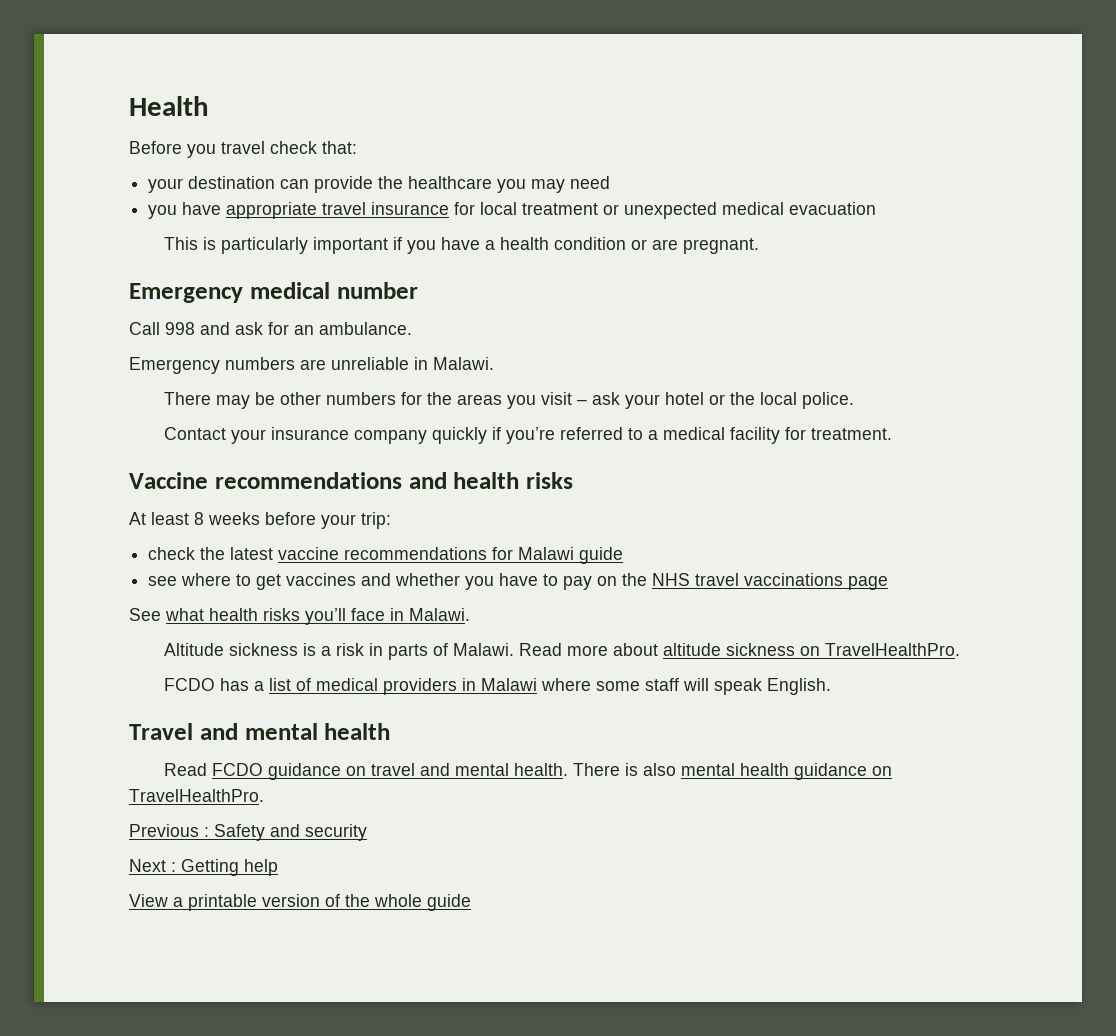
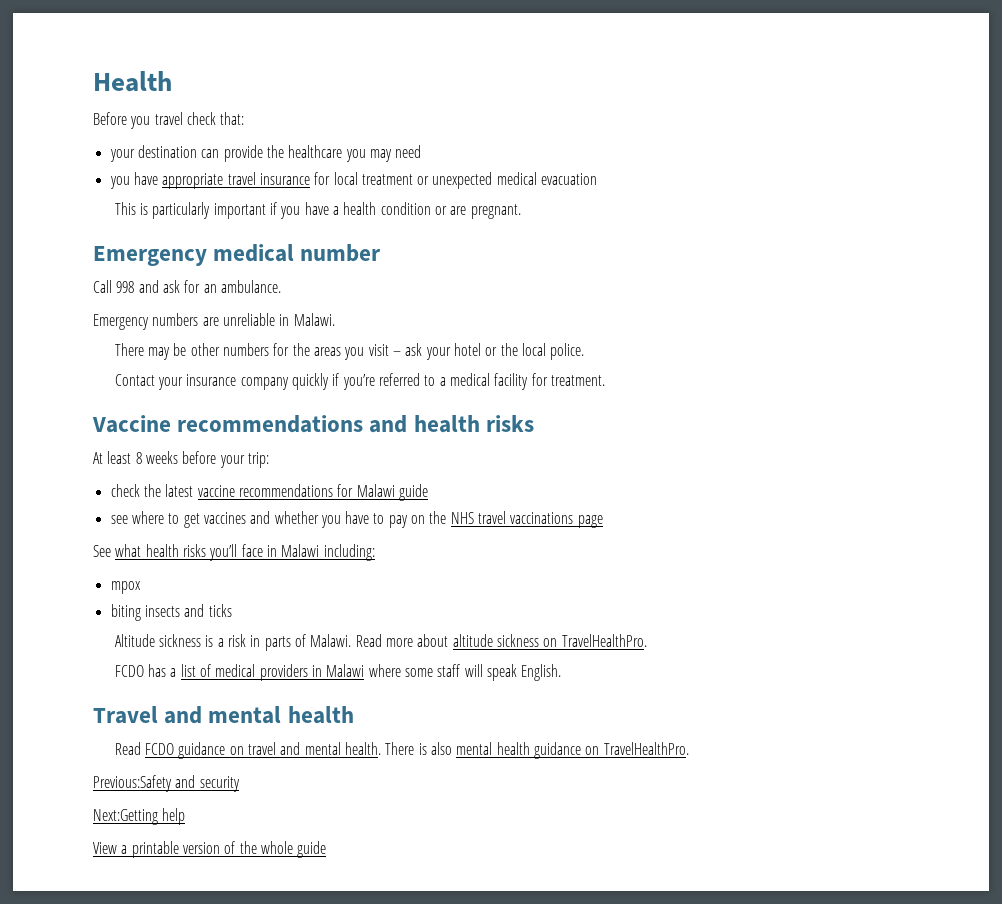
- See what health risks you’ll face in Malawi.
+ See what health risks you’ll face in Malawi including:
+ mpox
+ biting insects and ticks
- Previous : Safety and security
+ Previous:Safety and security
- Next : Getting help
+ Next:Getting help

